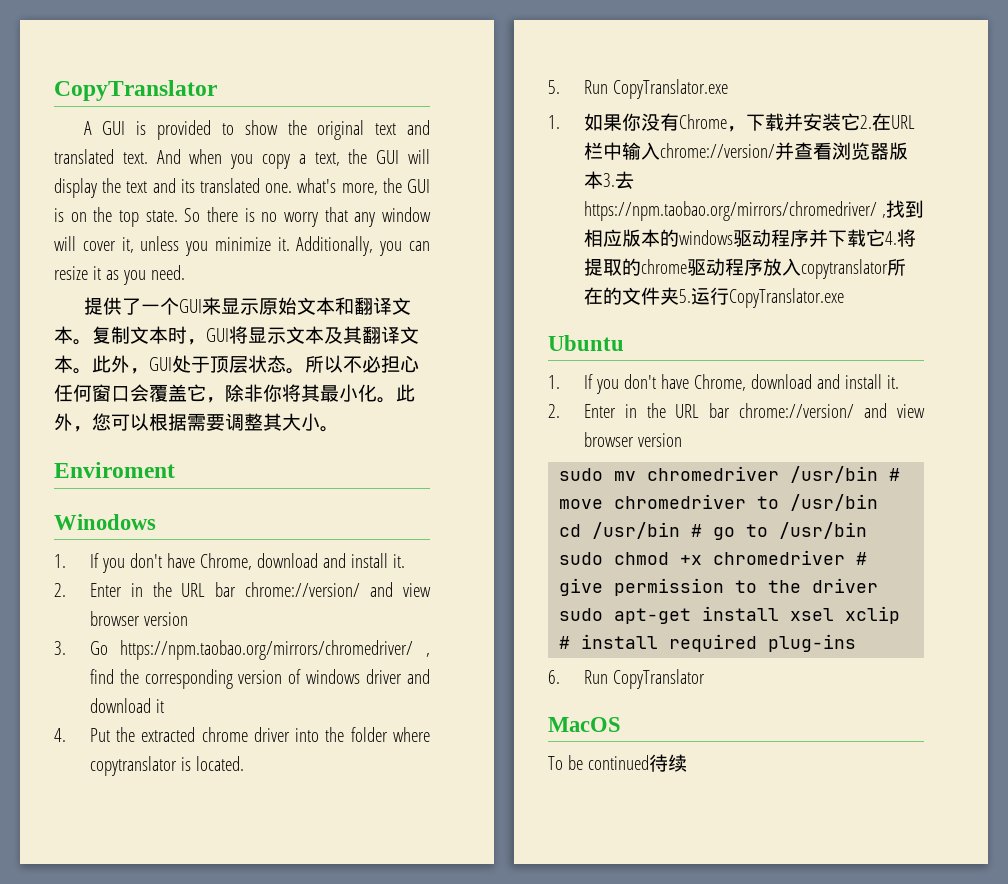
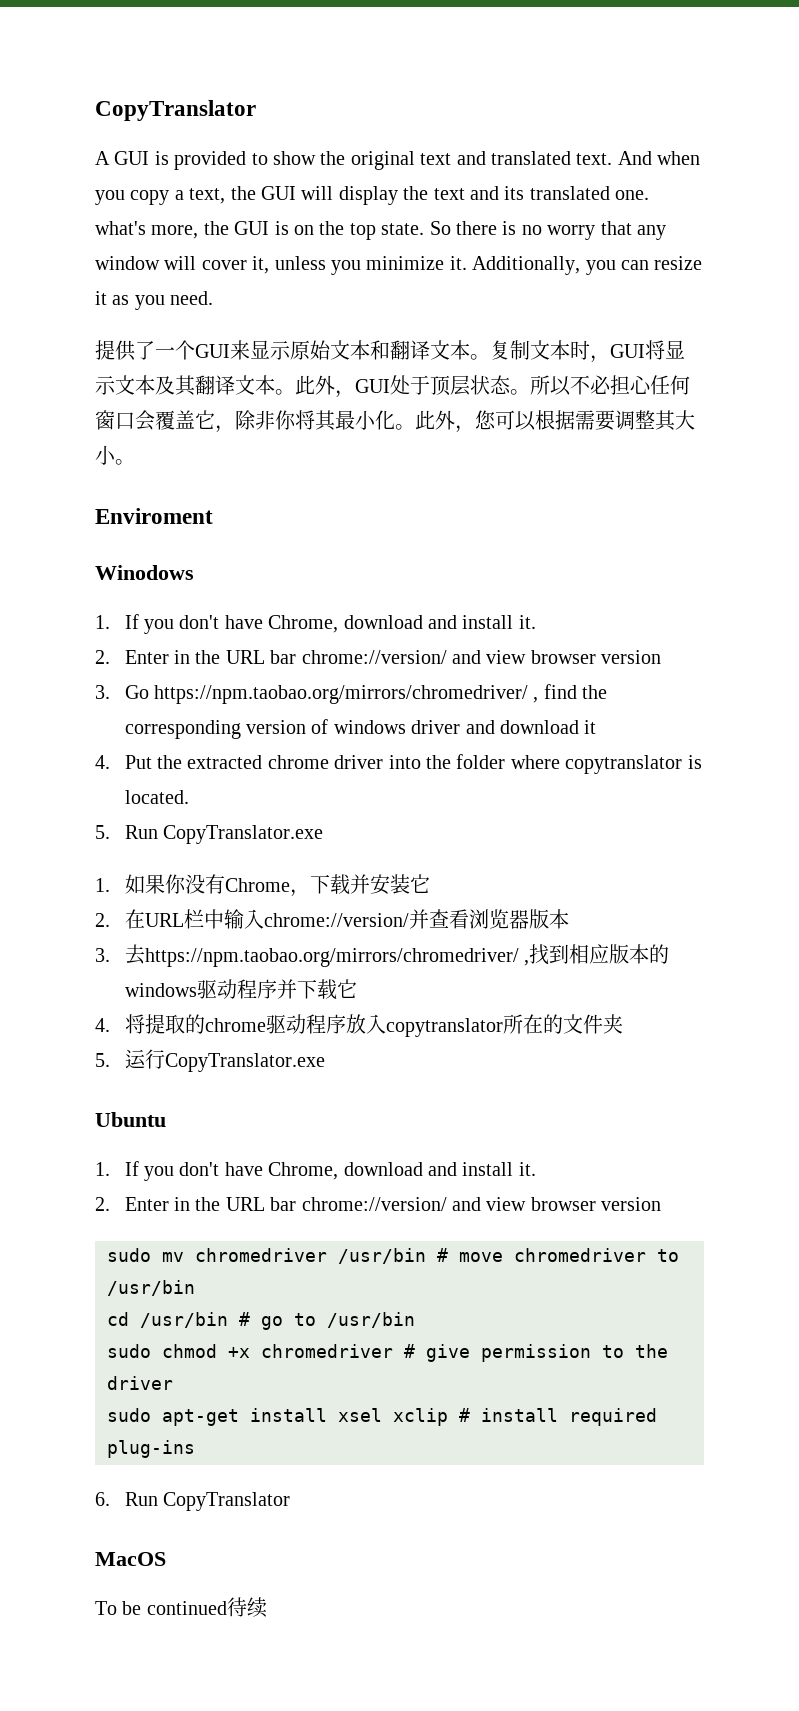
- 1.如果你没有Chrome，下载并安装它2.在URL栏中输入chrome://version/并查看浏览器版本3.去https://npm.taobao.org/mirrors/chromedriver/ ,找到相应版本的windows驱动程序并下载它4.将提取的chrome驱动程序放入copytranslator所在的文件夹5.运行CopyTranslator.exe
+ 1.如果你没有Chrome，下载并安装它
+ 2.在URL栏中输入chrome://version/并查看浏览器版本
+ 3.去https://npm.taobao.org/mirrors/chromedriver/ ,找到相应版本的windows驱动程序并下载它
+ 4.将提取的chrome驱动程序放入copytranslator所在的文件夹
+ 5.运行CopyTranslator.exe

